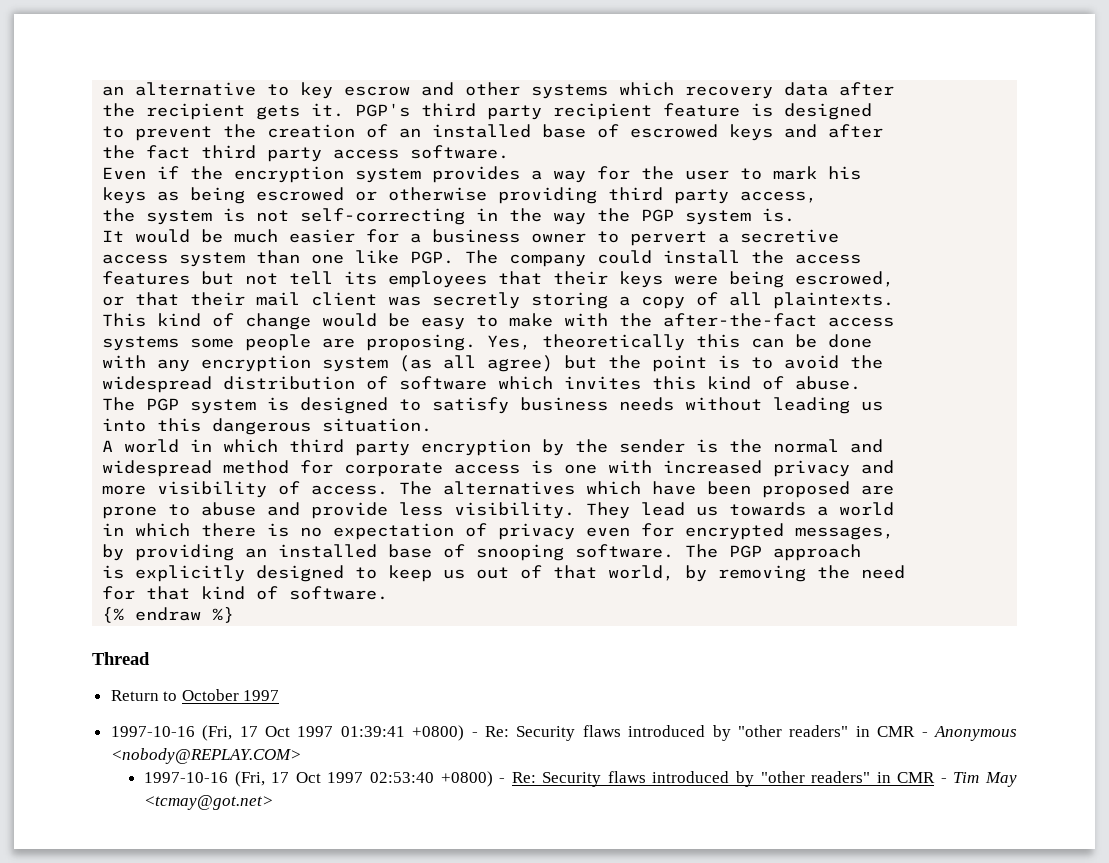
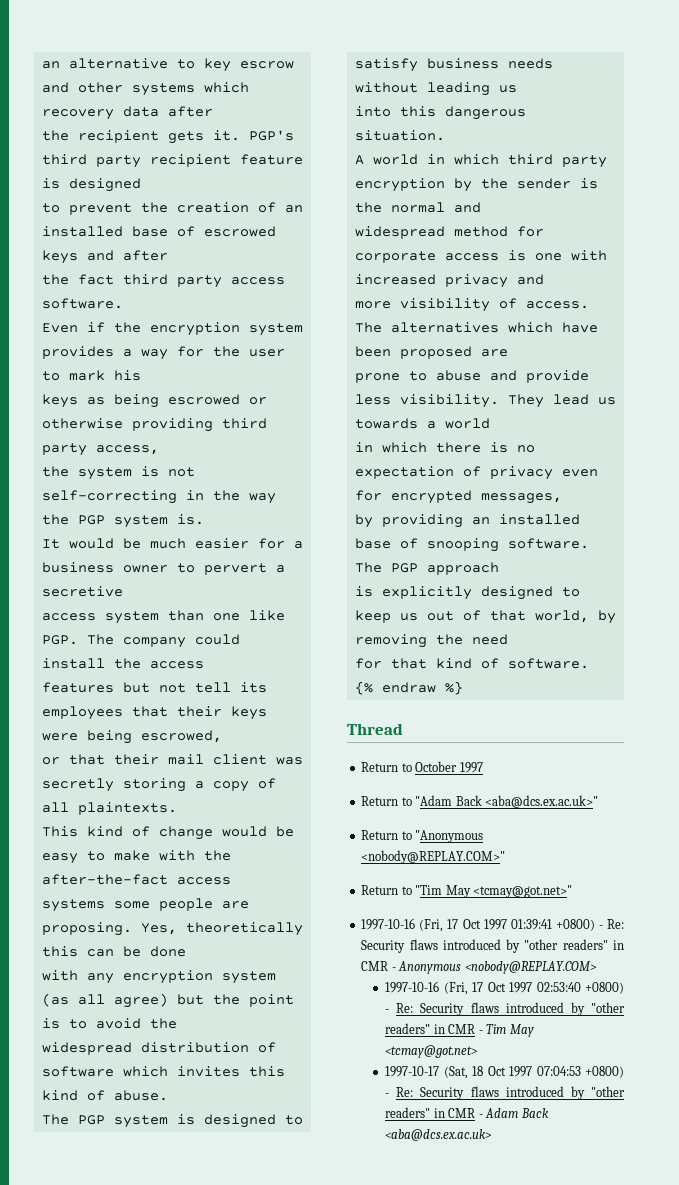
+ Return to "Adam Back <aba@dcs.ex.ac.uk>"
+ Return to "Anonymous <nobody@REPLAY.COM>"
+ Return to "Tim May <tcmay@got.net>"
+ 1997-10-17 (Sat, 18 Oct 1997 07:04:53 +0800) - Re: Security flaws introduced by "other readers" in CMR - Adam Back <aba@dcs.ex.ac.uk>

